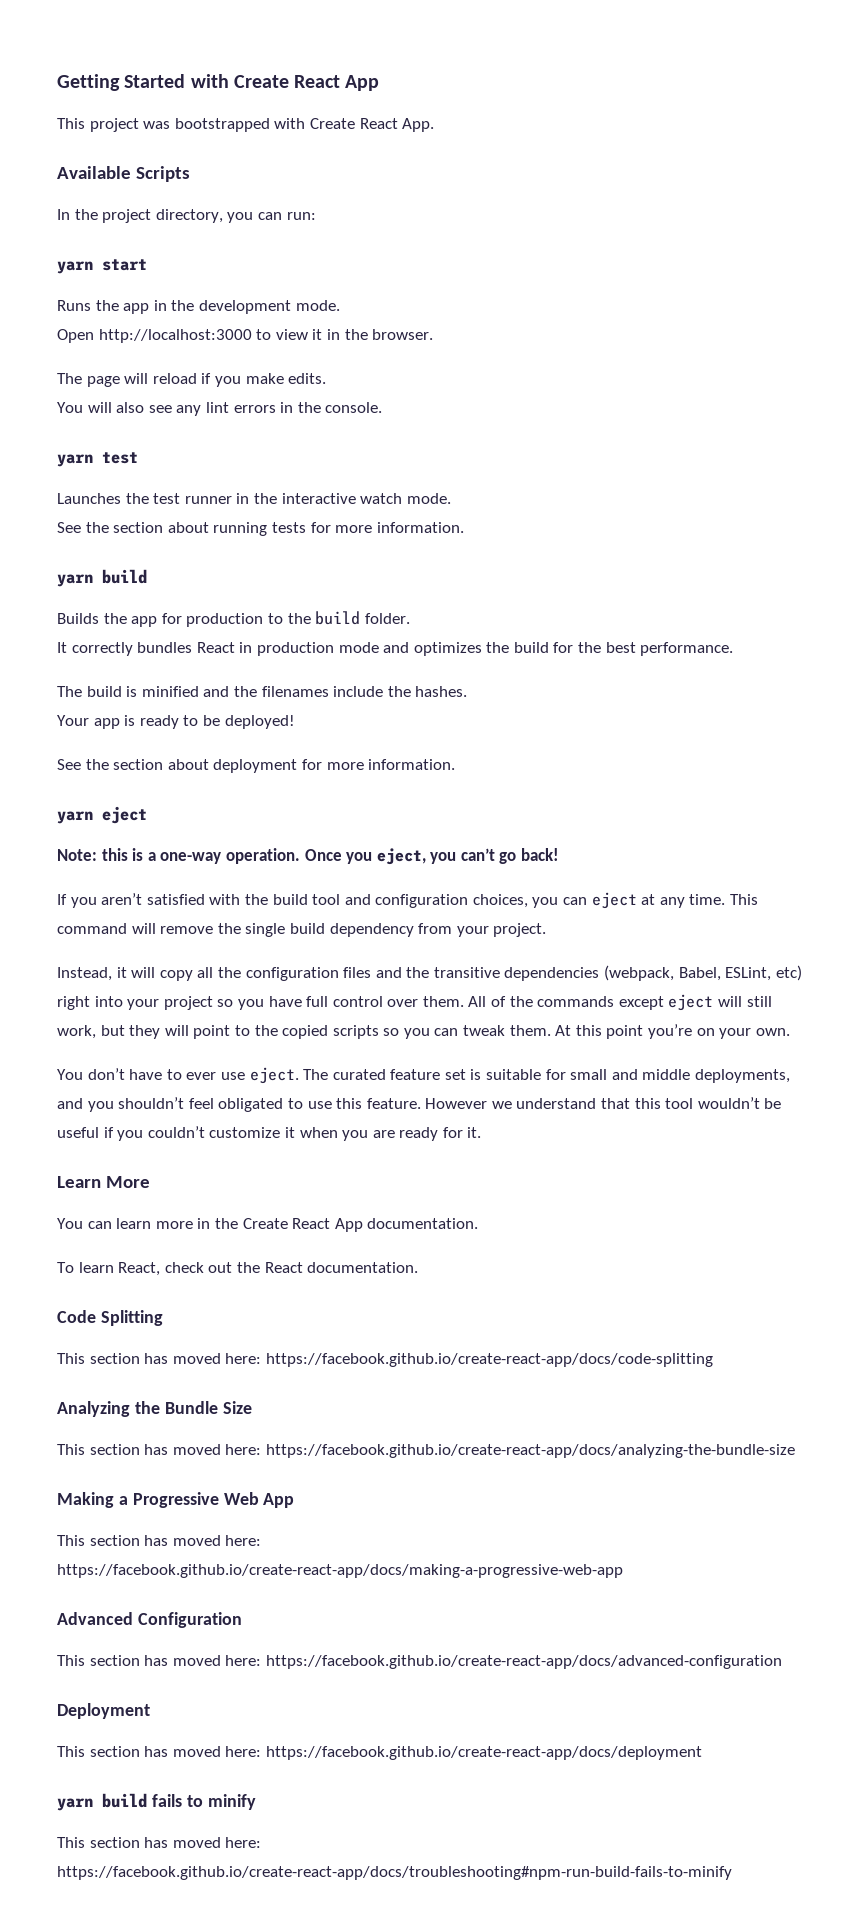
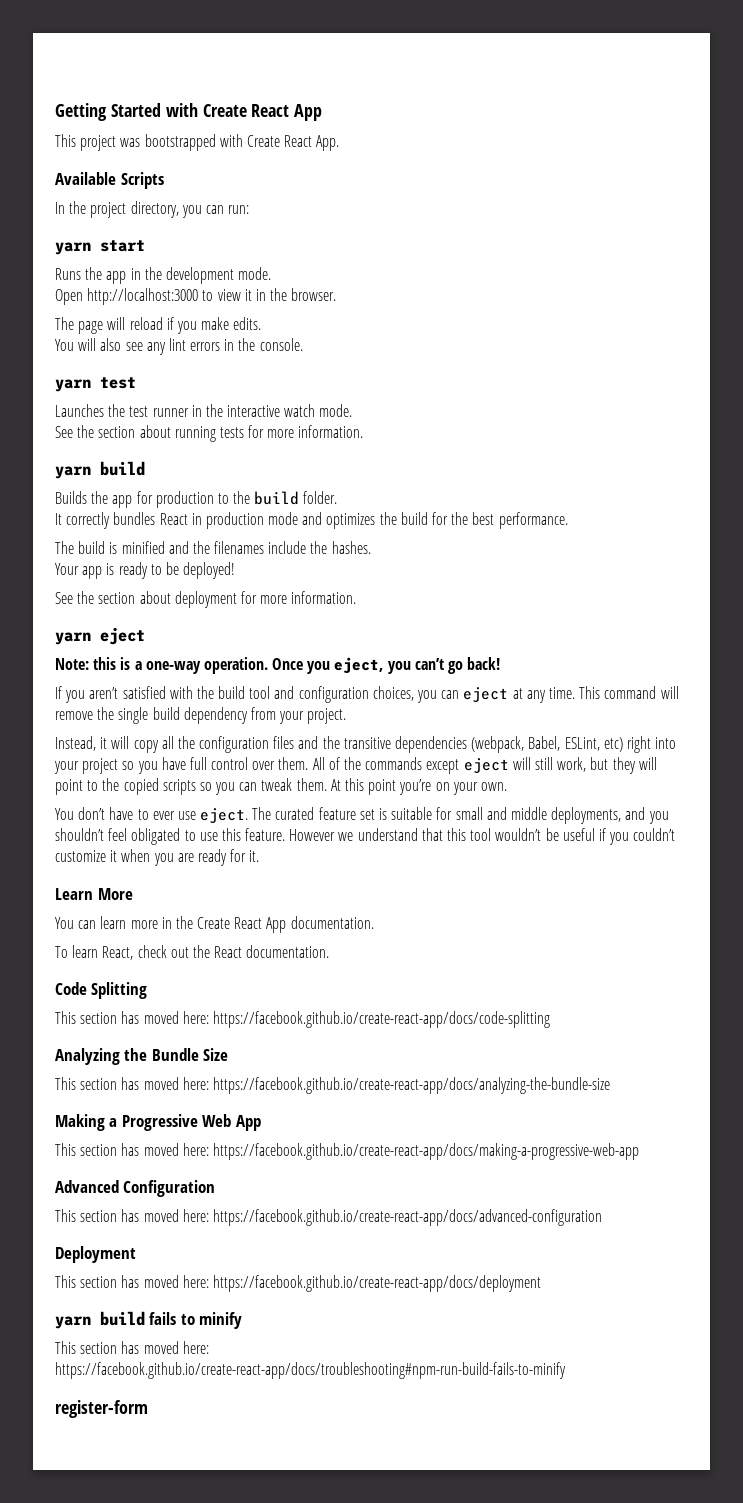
+ register-form

